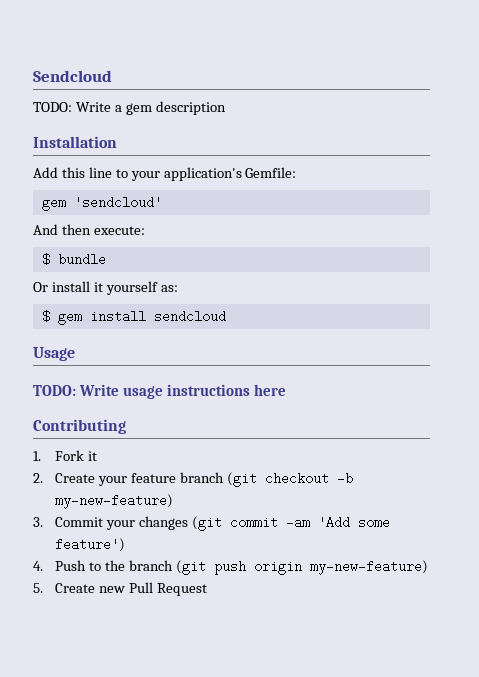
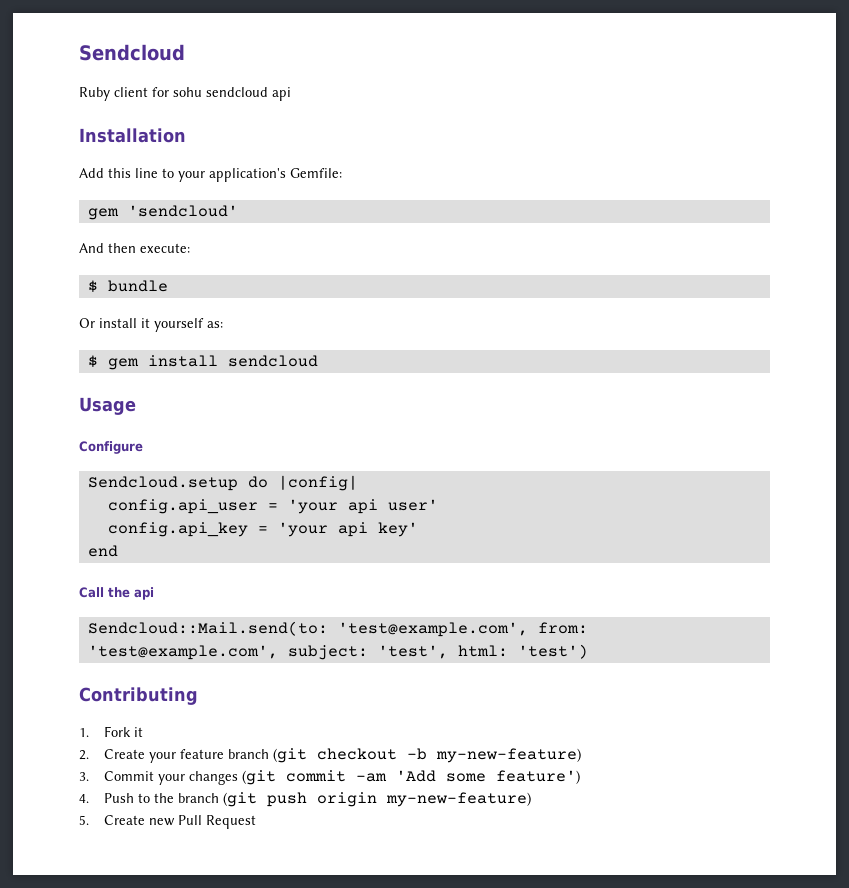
- TODO: Write a gem description
+ Ruby client for sohu sendcloud api
- TODO: Write usage instructions here
+ Configure
+ Sendcloud.setup do |config|
+ config.api_user = 'your api user'
+ config.api_key = 'your api key'
+ end
+ Call the api
+ Sendcloud::Mail.send(to: 'test@example.com', from: 'test@example.com', subject: 'test', html: 'test')

